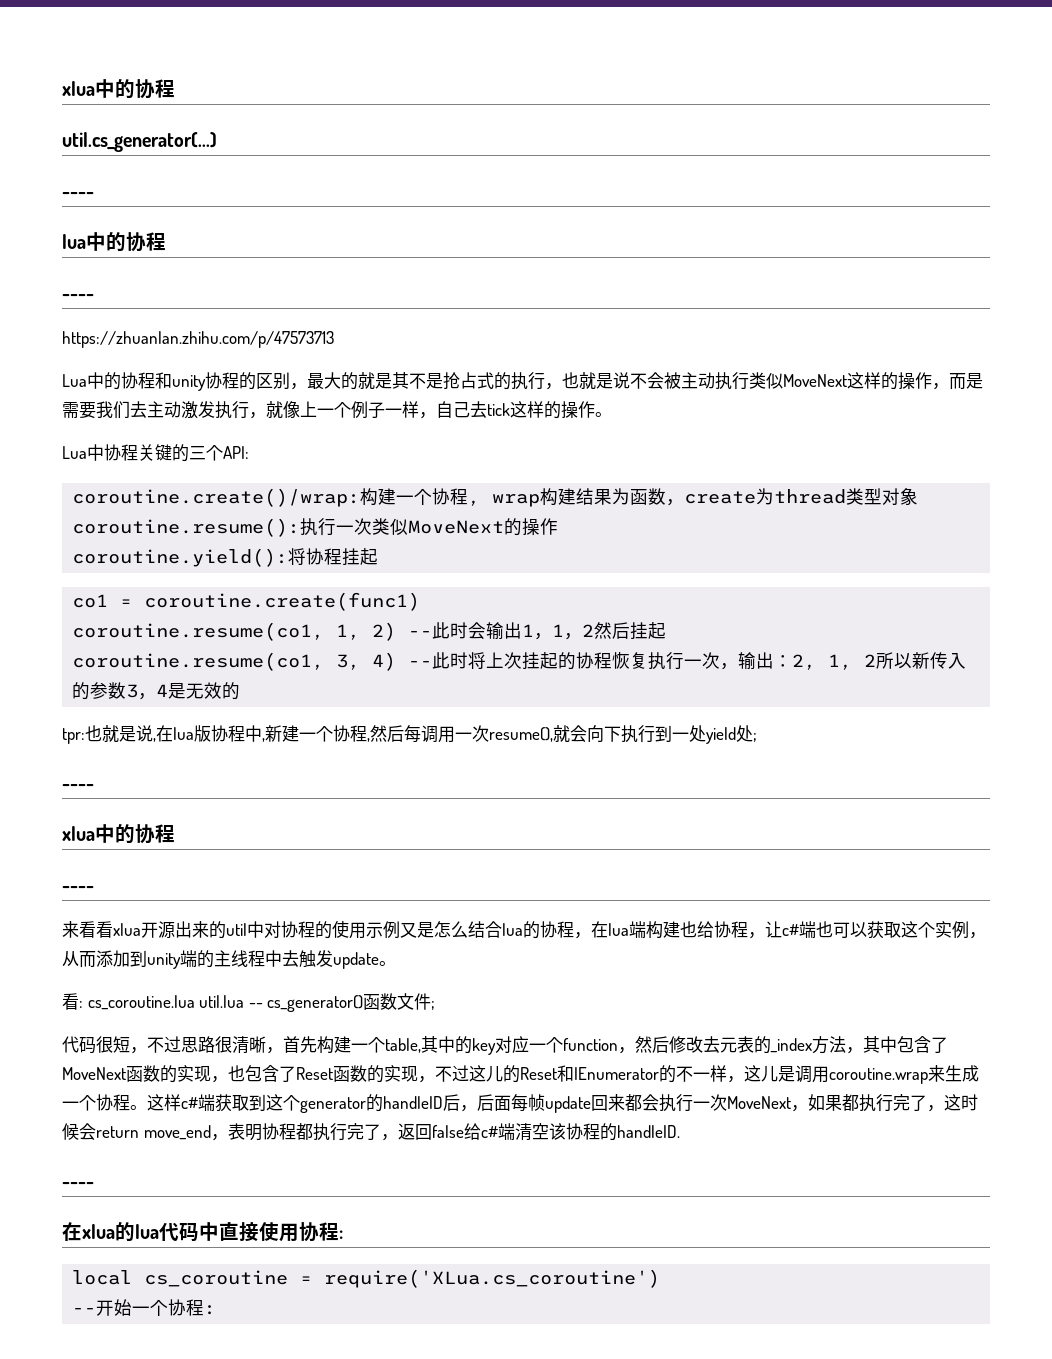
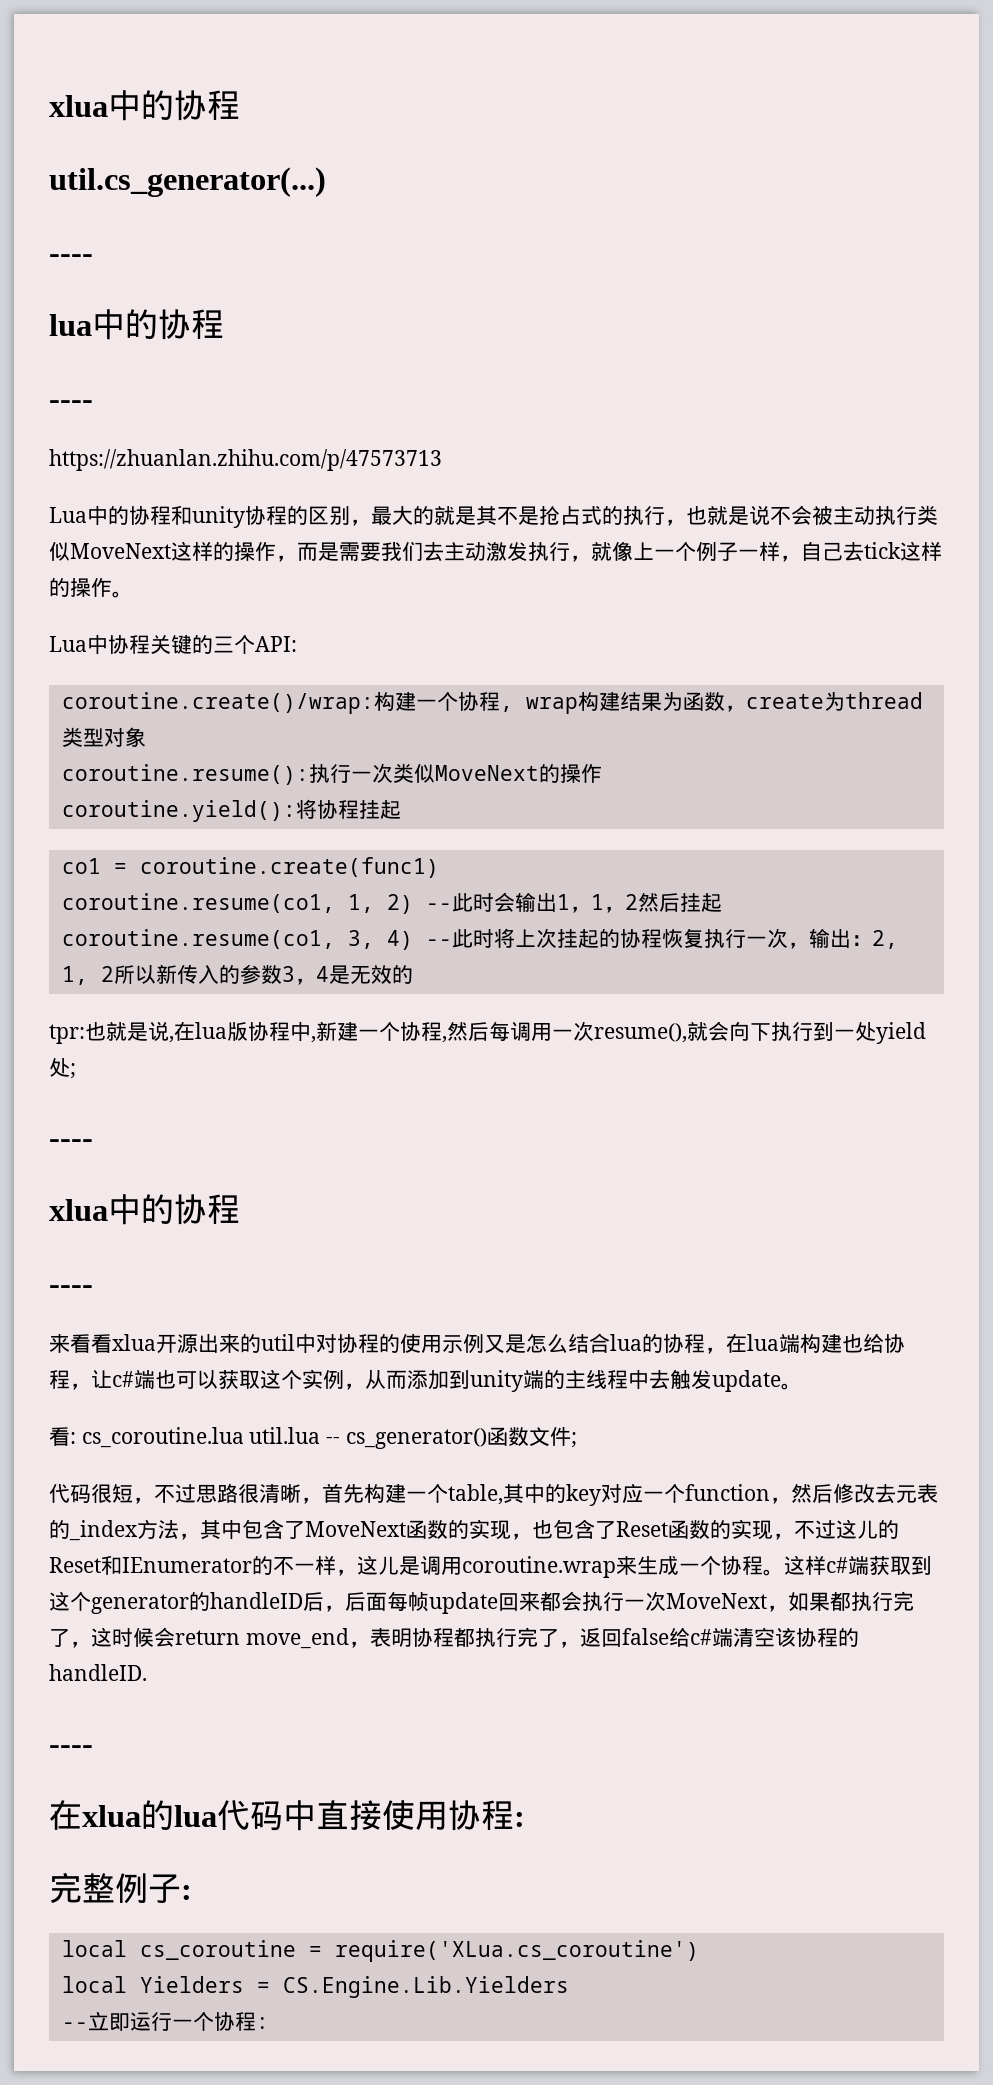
+ 完整例子:
- --开始一个协程:
+ local Yielders = CS.Engine.Lib.Yielders
+ --立即运行一个协程:

